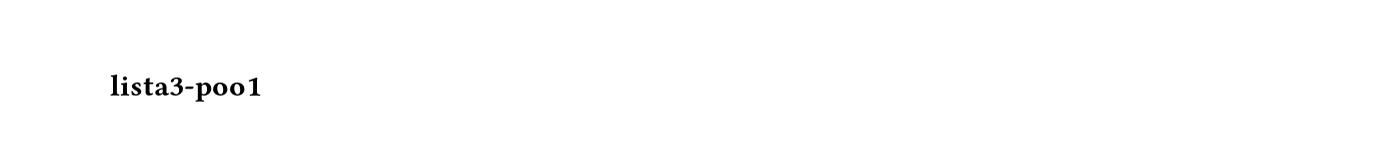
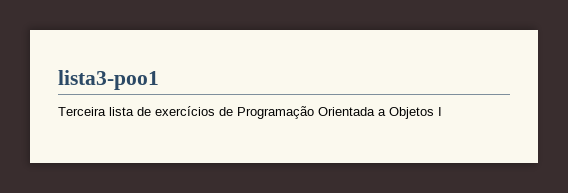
+ Terceira lista de exercícios de Programação Orientada a Objetos I

